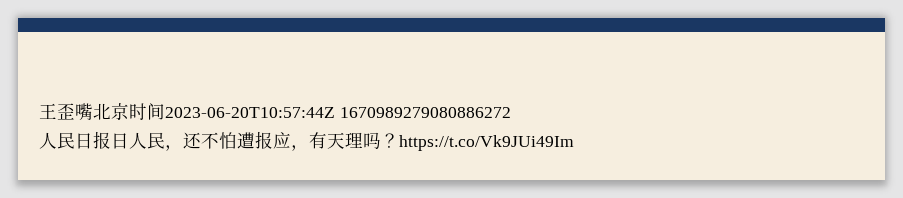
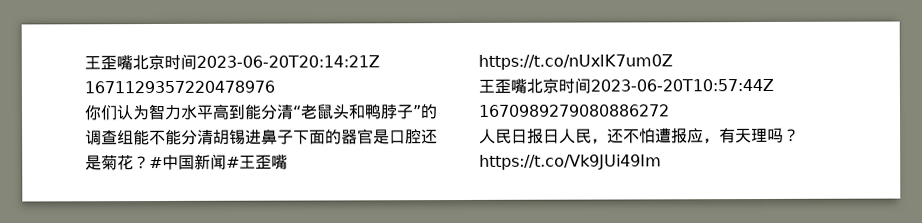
+ 王歪嘴北京时间2023-06-20T20:14:21Z 1671129357220478976
+ 你们认为智力水平高到能分清“老鼠头和鸭脖子”的调查组能不能分清胡锡进鼻子下面的器官是口腔还是菊花？#中国新闻#王歪嘴https://t.co/nUxIK7um0Z

